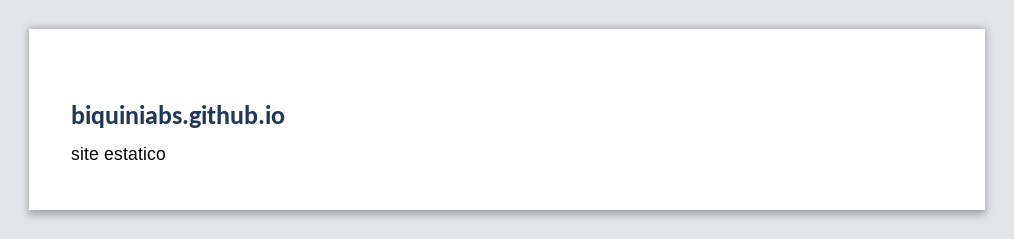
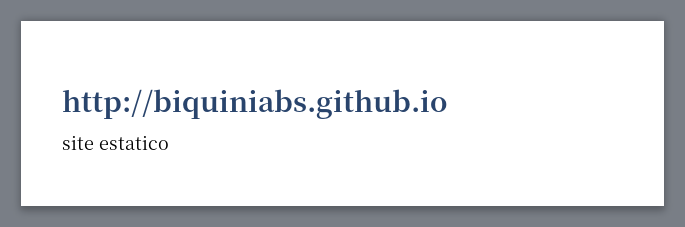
- biquiniabs.github.io
+ http://biquiniabs.github.io

